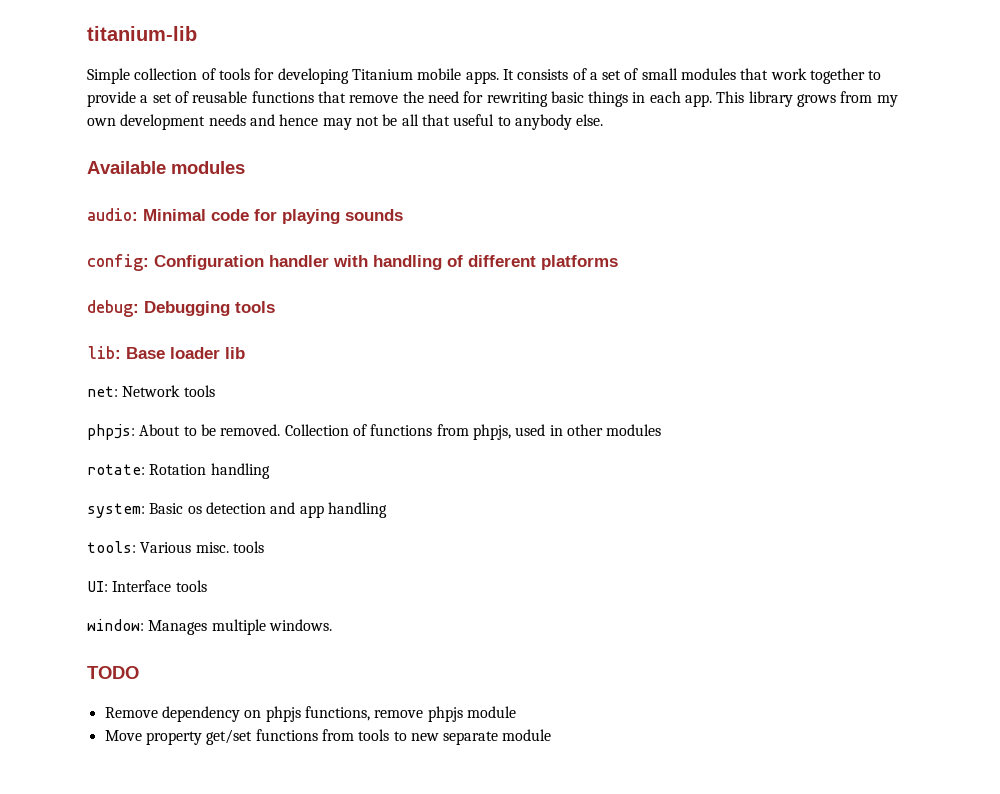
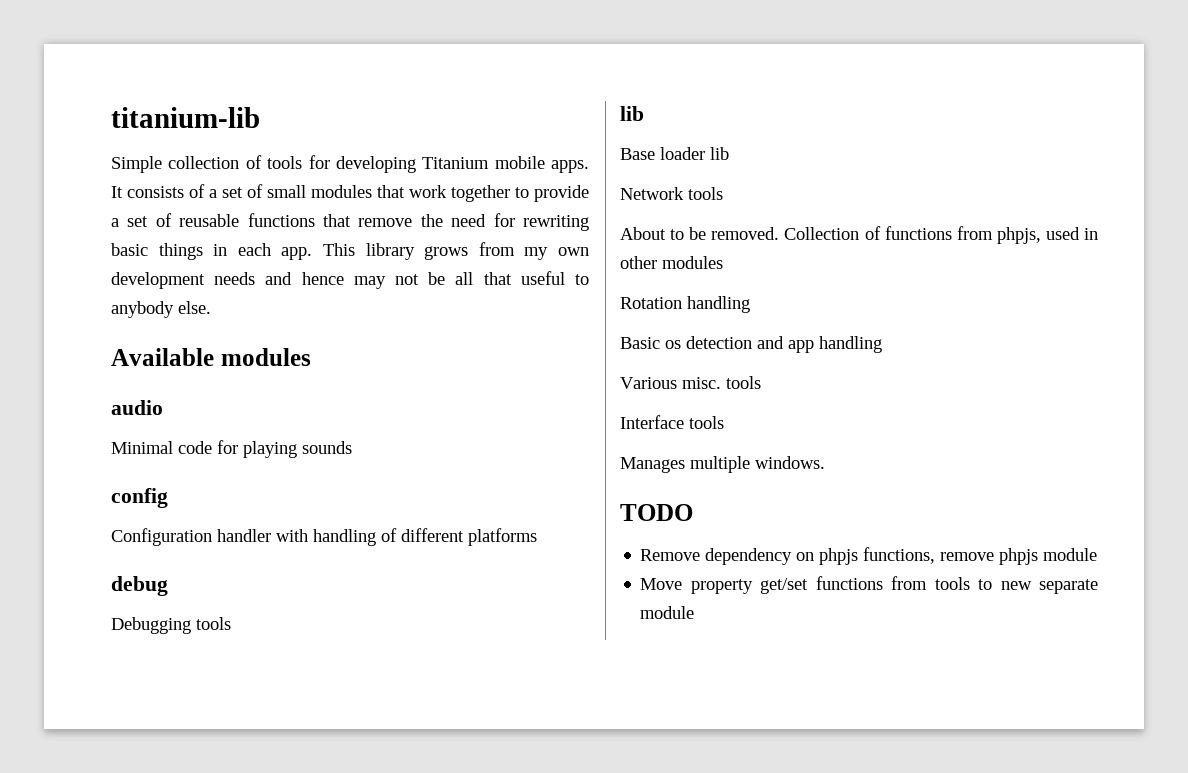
- audio: Minimal code for playing sounds
+ audio
+ Minimal code for playing sounds
- config: Configuration handler with handling of different platforms
+ config
+ Configuration handler with handling of different platforms
- debug: Debugging tools
- lib: Base loader lib
+ debug
+ Debugging tools
+ lib
+ Base loader lib
- net: Network tools
+ Network tools
- phpjs: About to be removed.
+ About to be removed.
- rotate: Rotation handling
+ Rotation handling
- system: Basic os detection and app handling
+ Basic os detection and app handling
- tools: Various misc. tools
+ Various misc. tools
- UI: Interface tools
+ Interface tools
- window: Manages multiple windows.
+ Manages multiple windows.

